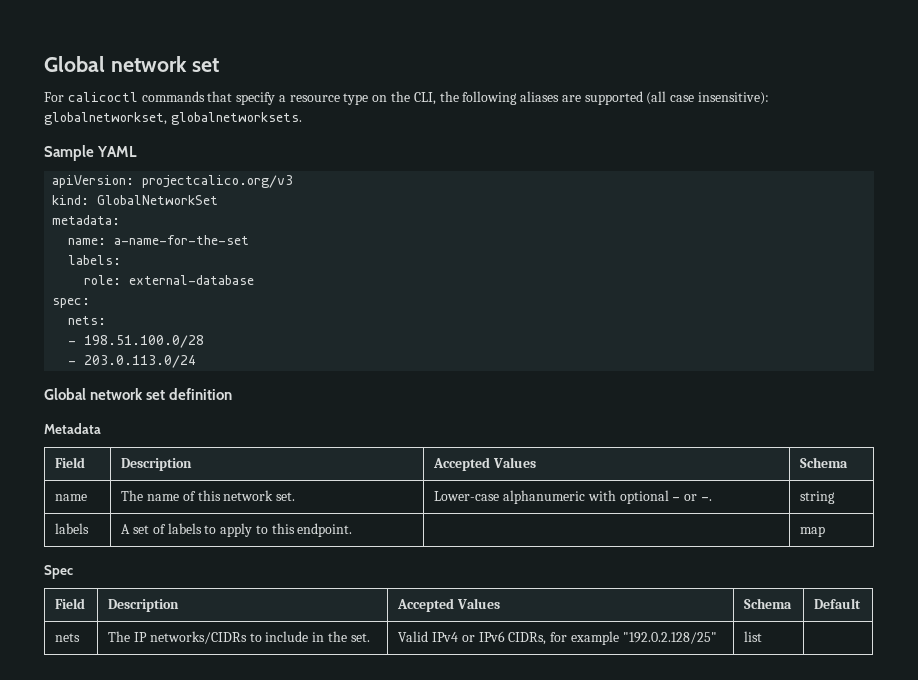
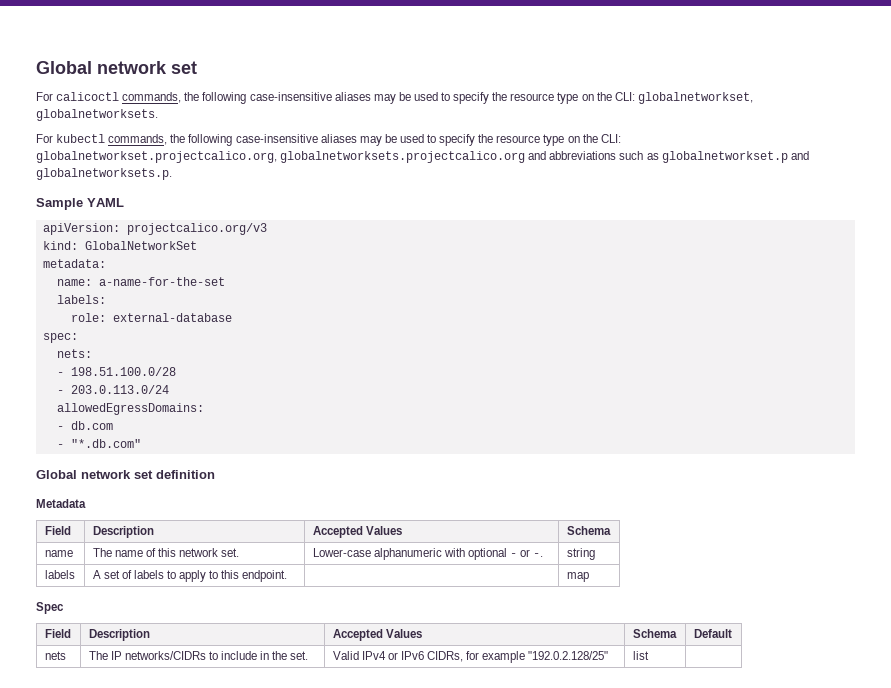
- For calicoctl commands that specify a resource type on the CLI, the following aliases are supported (all case insensitive): globalnetworkset, globalnetworksets.
+ For calicoctl commands, the following case-insensitive aliases may be used to specify the resource type on the CLI: globalnetworkset, globalnetworksets.
+ For kubectl commands, the following case-insensitive aliases may be used to specify the resource type on the CLI: globalnetworkset.projectcalico.org, globalnetworksets.projectcalico.org and abbreviations such as globalnetworkset.p and globalnetworksets.p.
+ allowedEgressDomains:
+ - db.com
+ - "*.db.com"

